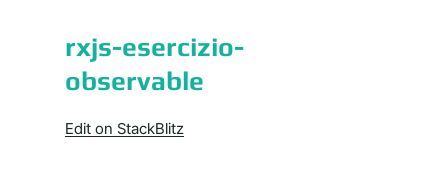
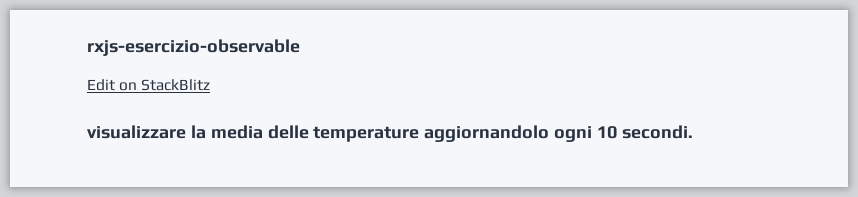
+ visualizzare la media delle temperature aggiornandolo ogni 10 secondi.

